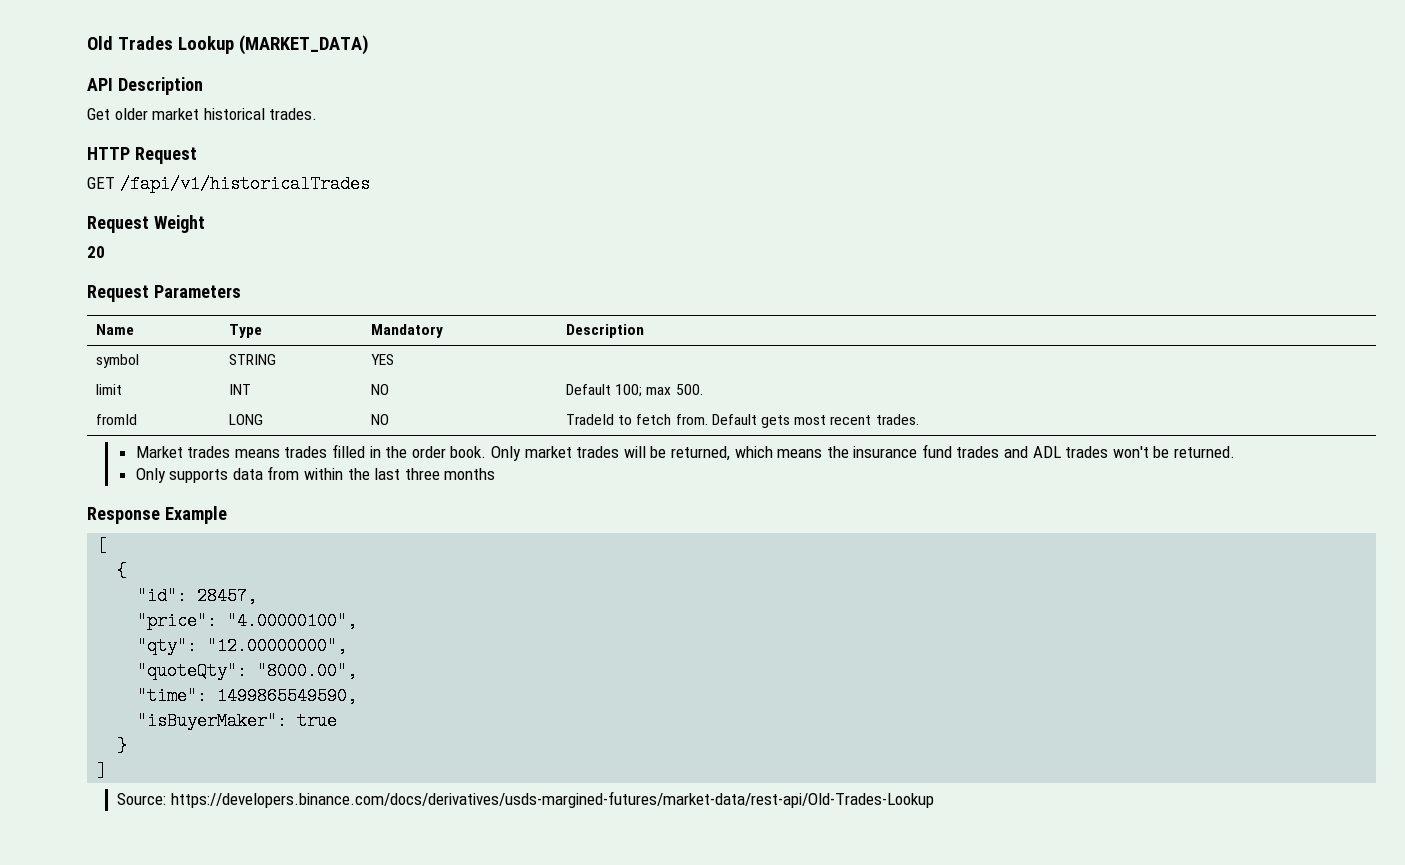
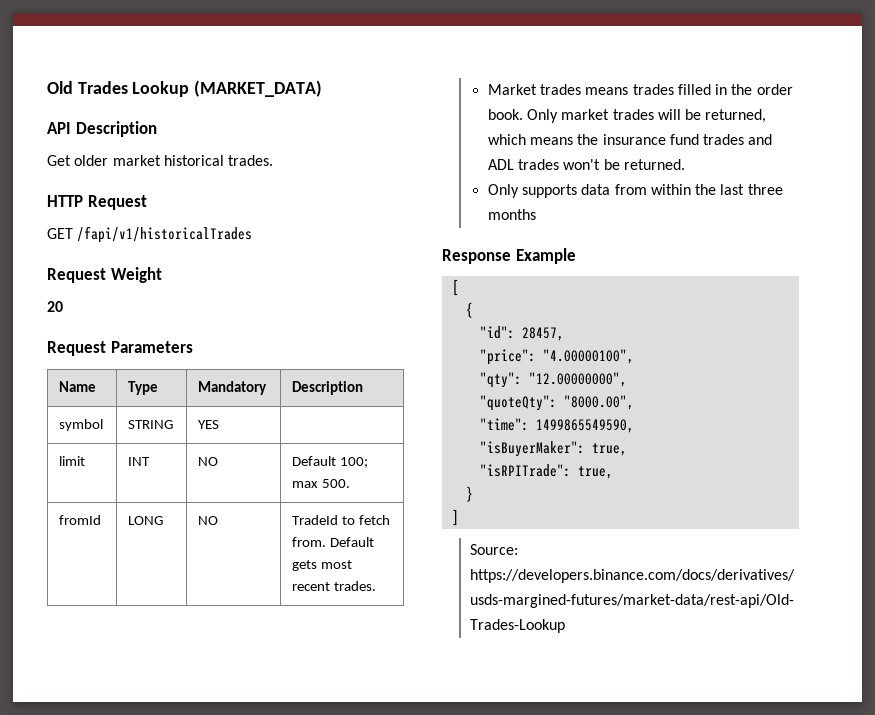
- "isBuyerMaker": true
+ "isBuyerMaker": true,
+ "isRPITrade": true,

